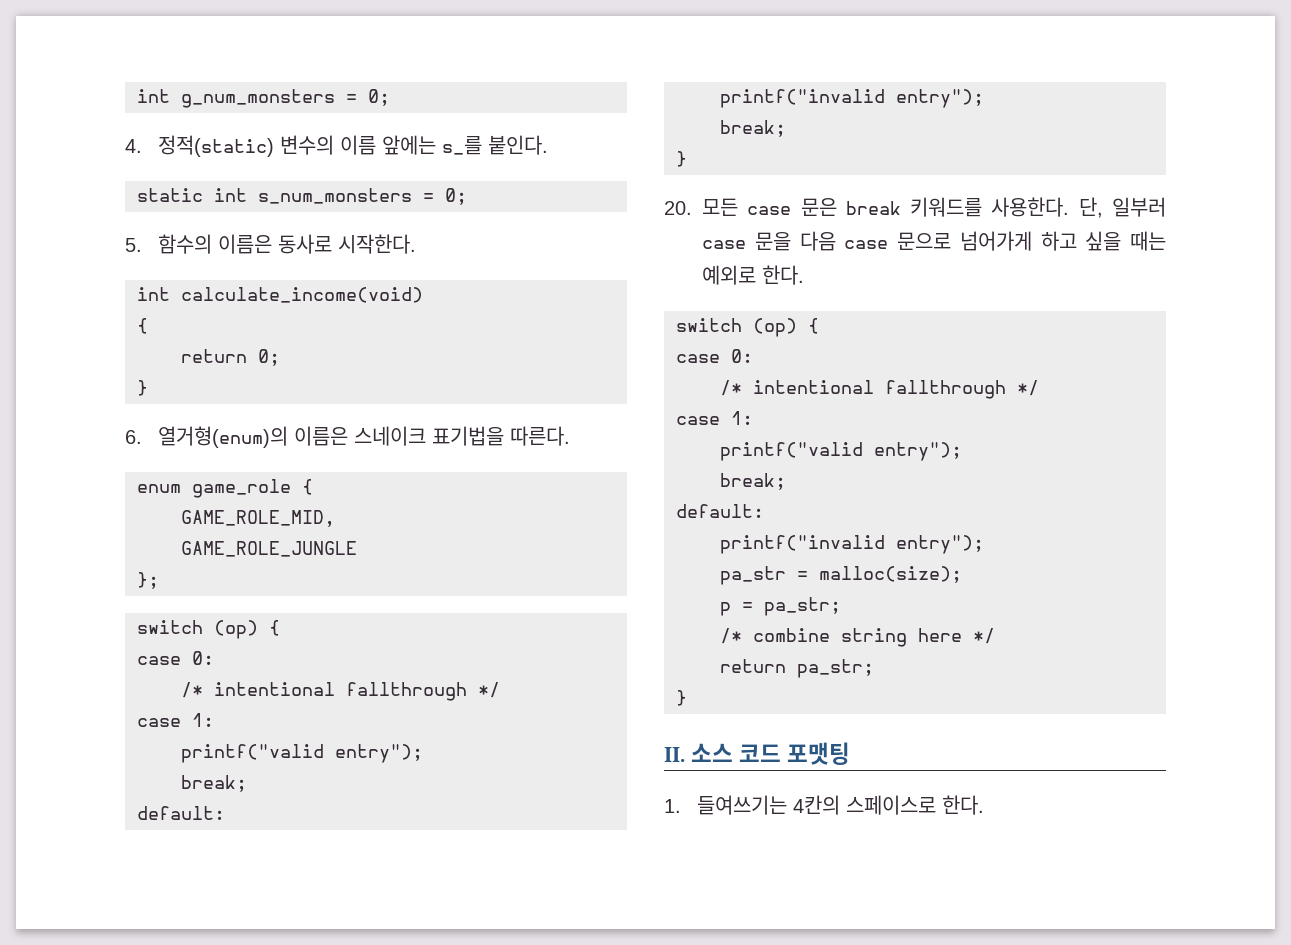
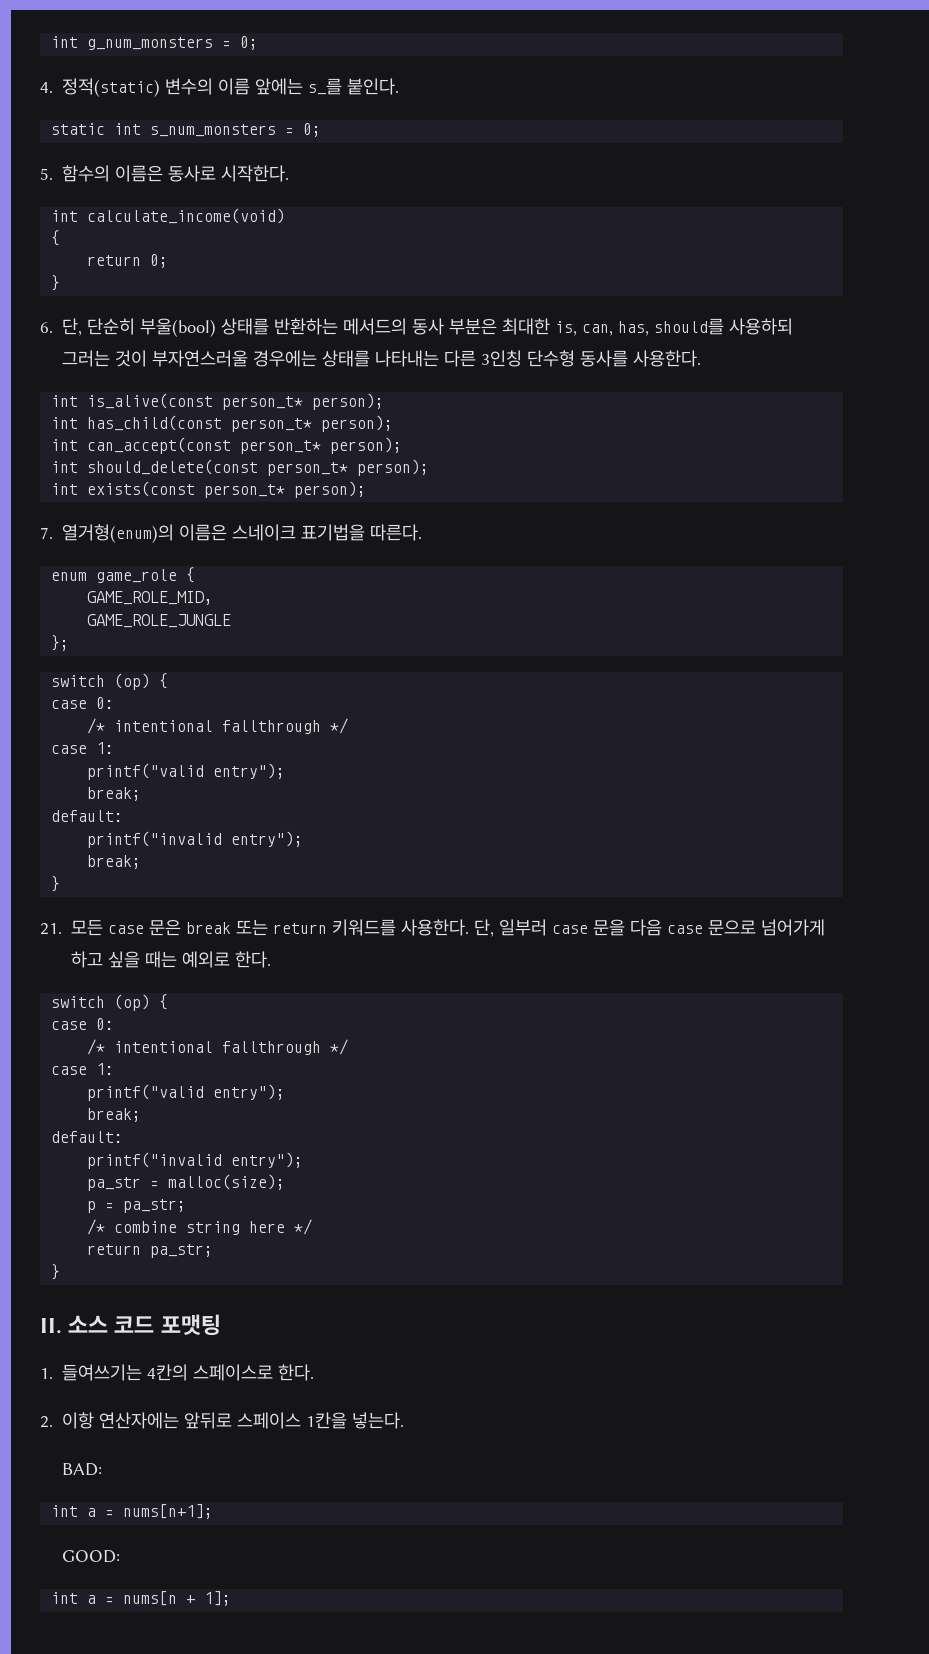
- 6. 열거형(enum)의 이름은 스네이크 표기법을 따른다.
+ 6. 단, 단순히 부울(bool) 상태를 반환하는 메서드의 동사 부분은 최대한 is, can, has, should를 사용하되 그러는 것이 부자연스러울 경우에는 상태를 나타내는 다른 3인칭 단수형 동사를 사용한다.
+ int is_alive(const person_t* person);
+ int has_child(const person_t* person);
+ int can_accept(const person_t* person);
+ int should_delete(const person_t* person);
+ int exists(const person_t* person);
+ 7. 열거형(enum)의 이름은 스네이크 표기법을 따른다.
- 20. 모든 case 문은 break 키워드를 사용한다.
+ 21. 모든 case 문은 break 또는 return 키워드를 사용한다.
+ 2. 이항 연산자에는 앞뒤로 스페이스 1칸을 넣는다.
+ BAD:
+ int a = nums[n+1];
+ GOOD:
+ int a = nums[n + 1];

